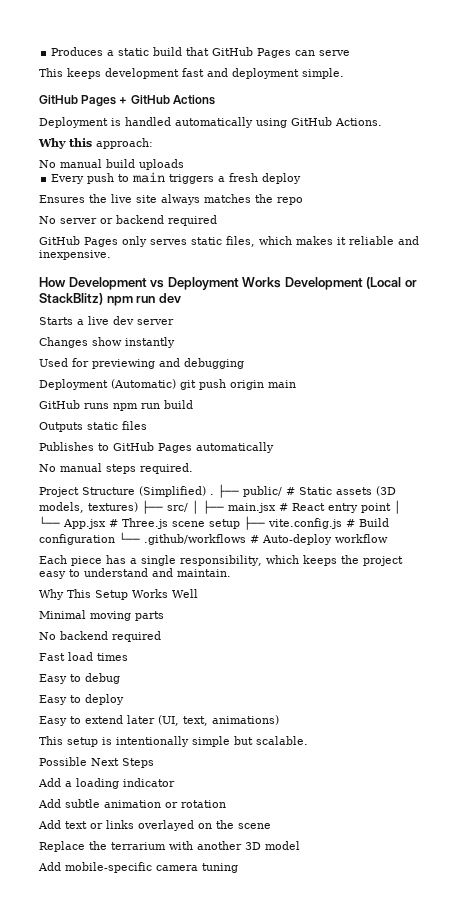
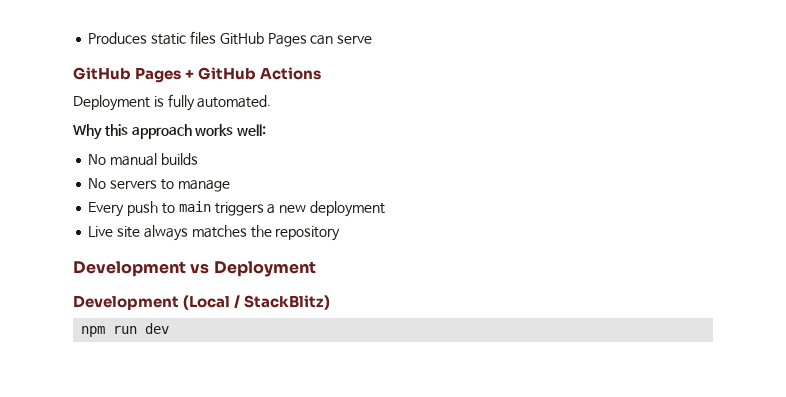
- Produces a static build that GitHub Pages can serve
+ Produces static files GitHub Pages can serve
- This keeps development fast and deployment simple.
- Deployment is handled automatically using GitHub Actions.
+ Deployment is fully automated.
- Why this approach:
- No manual build uploads
+ Why this approach works well:
+ No manual builds
+ No servers to manage
- Every push to main triggers a fresh deploy
- Ensures the live site always matches the repo
- No server or backend required
- GitHub Pages only serves static files, which makes it reliable and inexpensive.
- How Development vs Deployment Works Development (Local or StackBlitz) npm run dev
+ Every push to main triggers a new deployment
+ Live site always matches the repository
+ Development vs Deployment
+ Development (Local / StackBlitz)
+ npm run dev
- Starts a live dev server
- Changes show instantly
- Used for previewing and debugging
- Deployment (Automatic) git push origin main
- GitHub runs npm run build
- Outputs static files
- Publishes to GitHub Pages automatically
- No manual steps required.
- Project Structure (Simplified) . ├── public/ # Static assets (3D models, textures) ├── src/ │ ├── main.jsx # React entry point │ └── App.jsx # Three.js scene setup ├── vite.config.js # Build configuration └── .github/workflows # Auto-deploy workflow
- Each piece has a single responsibility, which keeps the project easy to understand and maintain.
- Why This Setup Works Well
- Minimal moving parts
- No backend required
- Fast load times
- Easy to debug
- Easy to deploy
- Easy to extend later (UI, text, animations)
- This setup is intentionally simple but scalable.
- Possible Next Steps
- Add a loading indicator
- Add subtle animation or rotation
- Add text or links overlayed on the scene
- Replace the terrarium with another 3D model
- Add mobile-specific camera tuning

